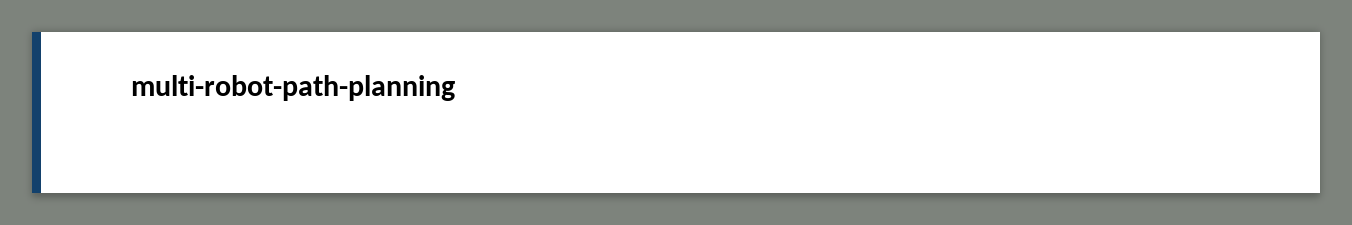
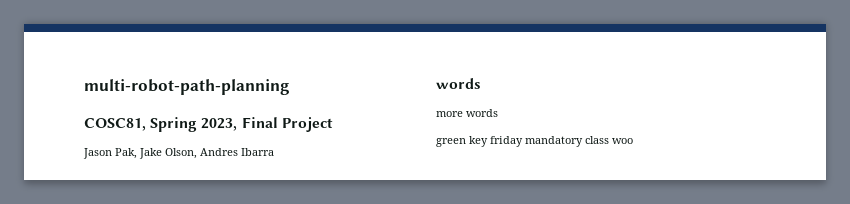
+ COSC81, Spring 2023, Final Project
+ Jason Pak, Jake Olson, Andres Ibarra
+ words
+ more words
+ green key friday mandatory class woo

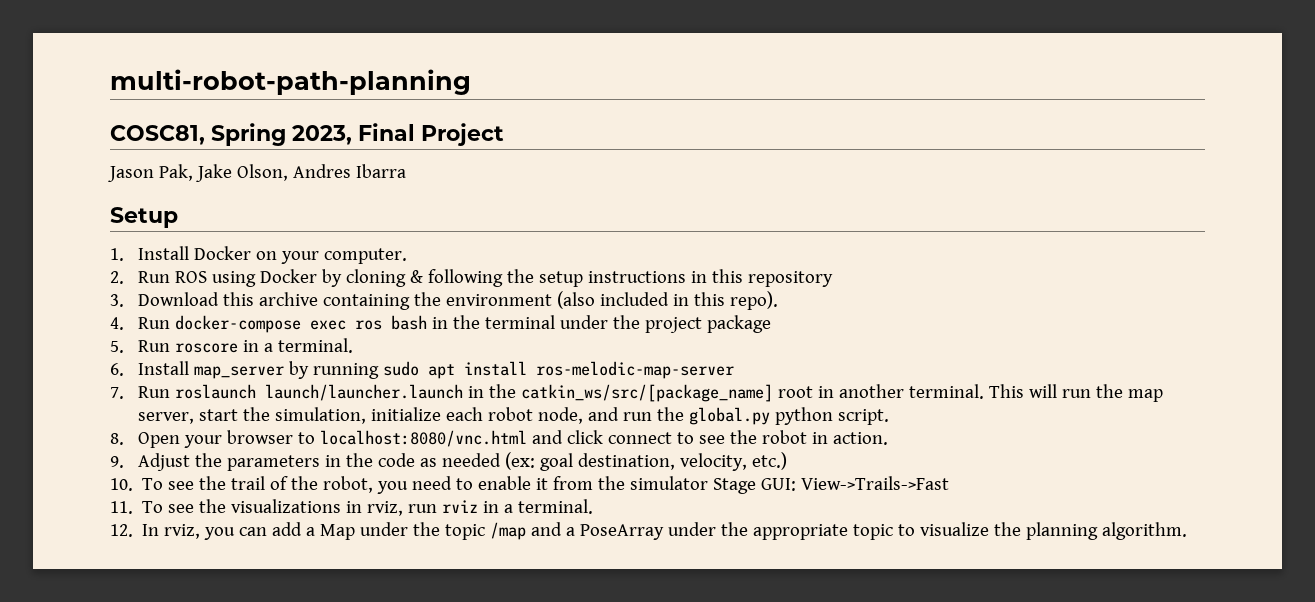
  Jason Pak, Jake Olson, Andres Ibarra
- words
- more words
- green key friday mandatory class woo
+ Setup
+ 1. Install Docker on your computer.
+ 2. Run ROS using Docker by cloning & following the setup instructions in this repository
+ 3. Download this archive containing the environment (also included in this repo).
+ 4. Run docker-compose exec ros bash in the terminal under the project package
+ 5. Run roscore in a terminal.
+ 6. Install map_server by running sudo apt install ros-melodic-map-server
+ 7. Run roslaunch launch/launcher.launch in the catkin_ws/src/[package_name] root in another terminal. This will run the map server, start the simulation, initialize each robot node, and run the global.py python script.
+ 8. Open your browser to localhost:8080/vnc.html and click connect to see the robot in action.
+ 9. Adjust the parameters in the code as needed (ex: goal destination, velocity, etc.)
+ 10. To see the trail of the robot, you need to enable it from the simulator Stage GUI: View->Trails->Fast
+ 11. To see the visualizations in rviz, run rviz in a terminal.
+ 12. In rviz, you can add a Map under the topic /map and a PoseArray under the appropriate topic to visualize the planning algorithm.

